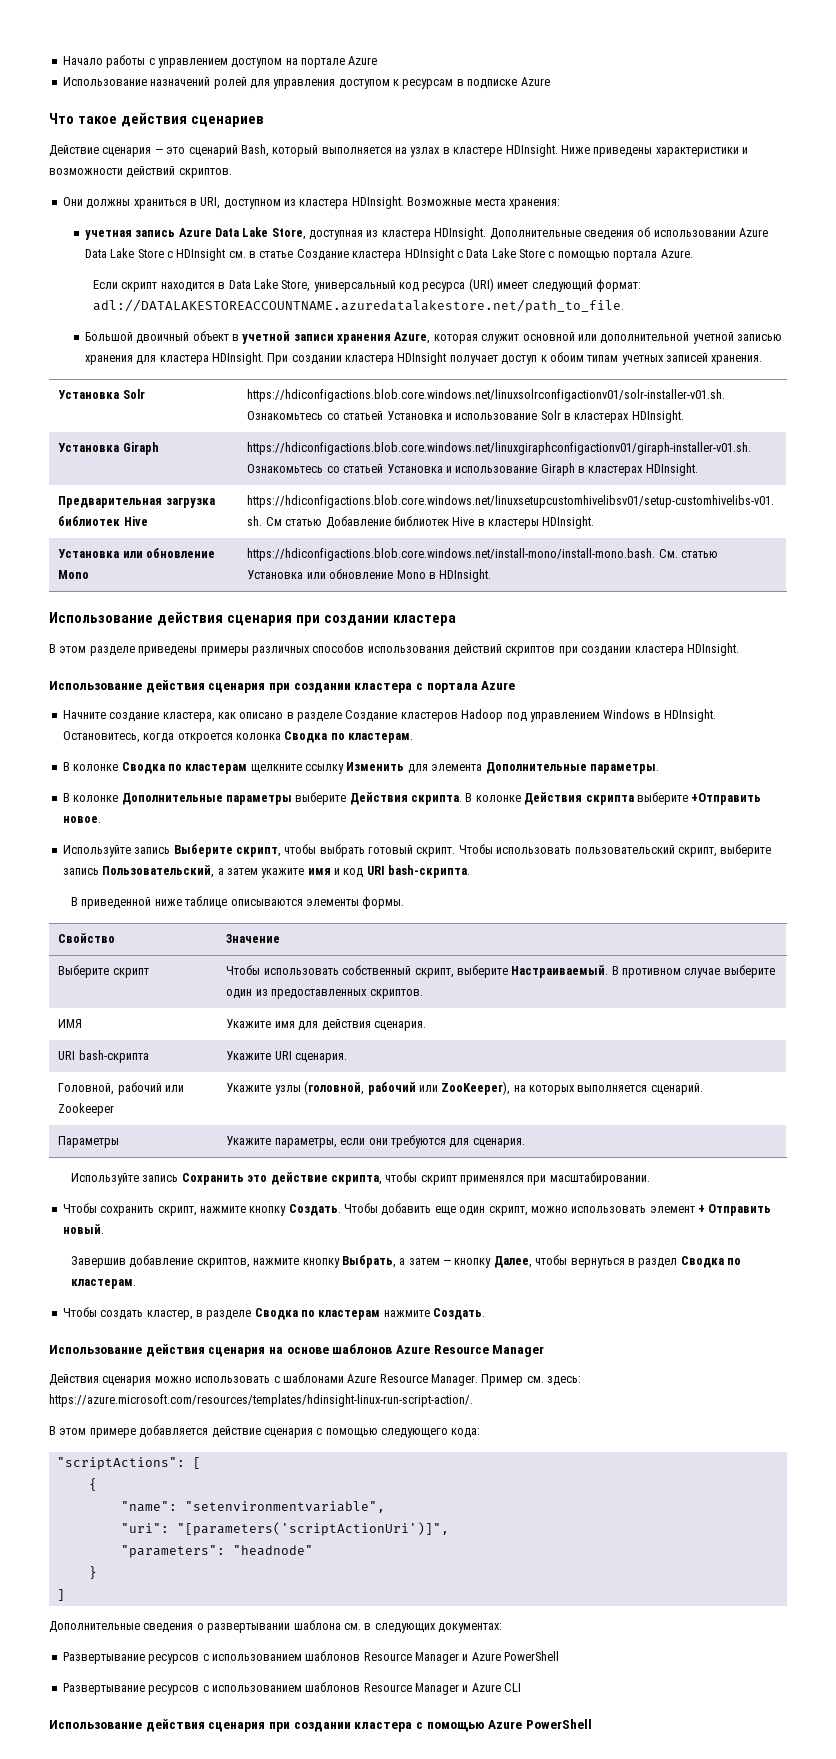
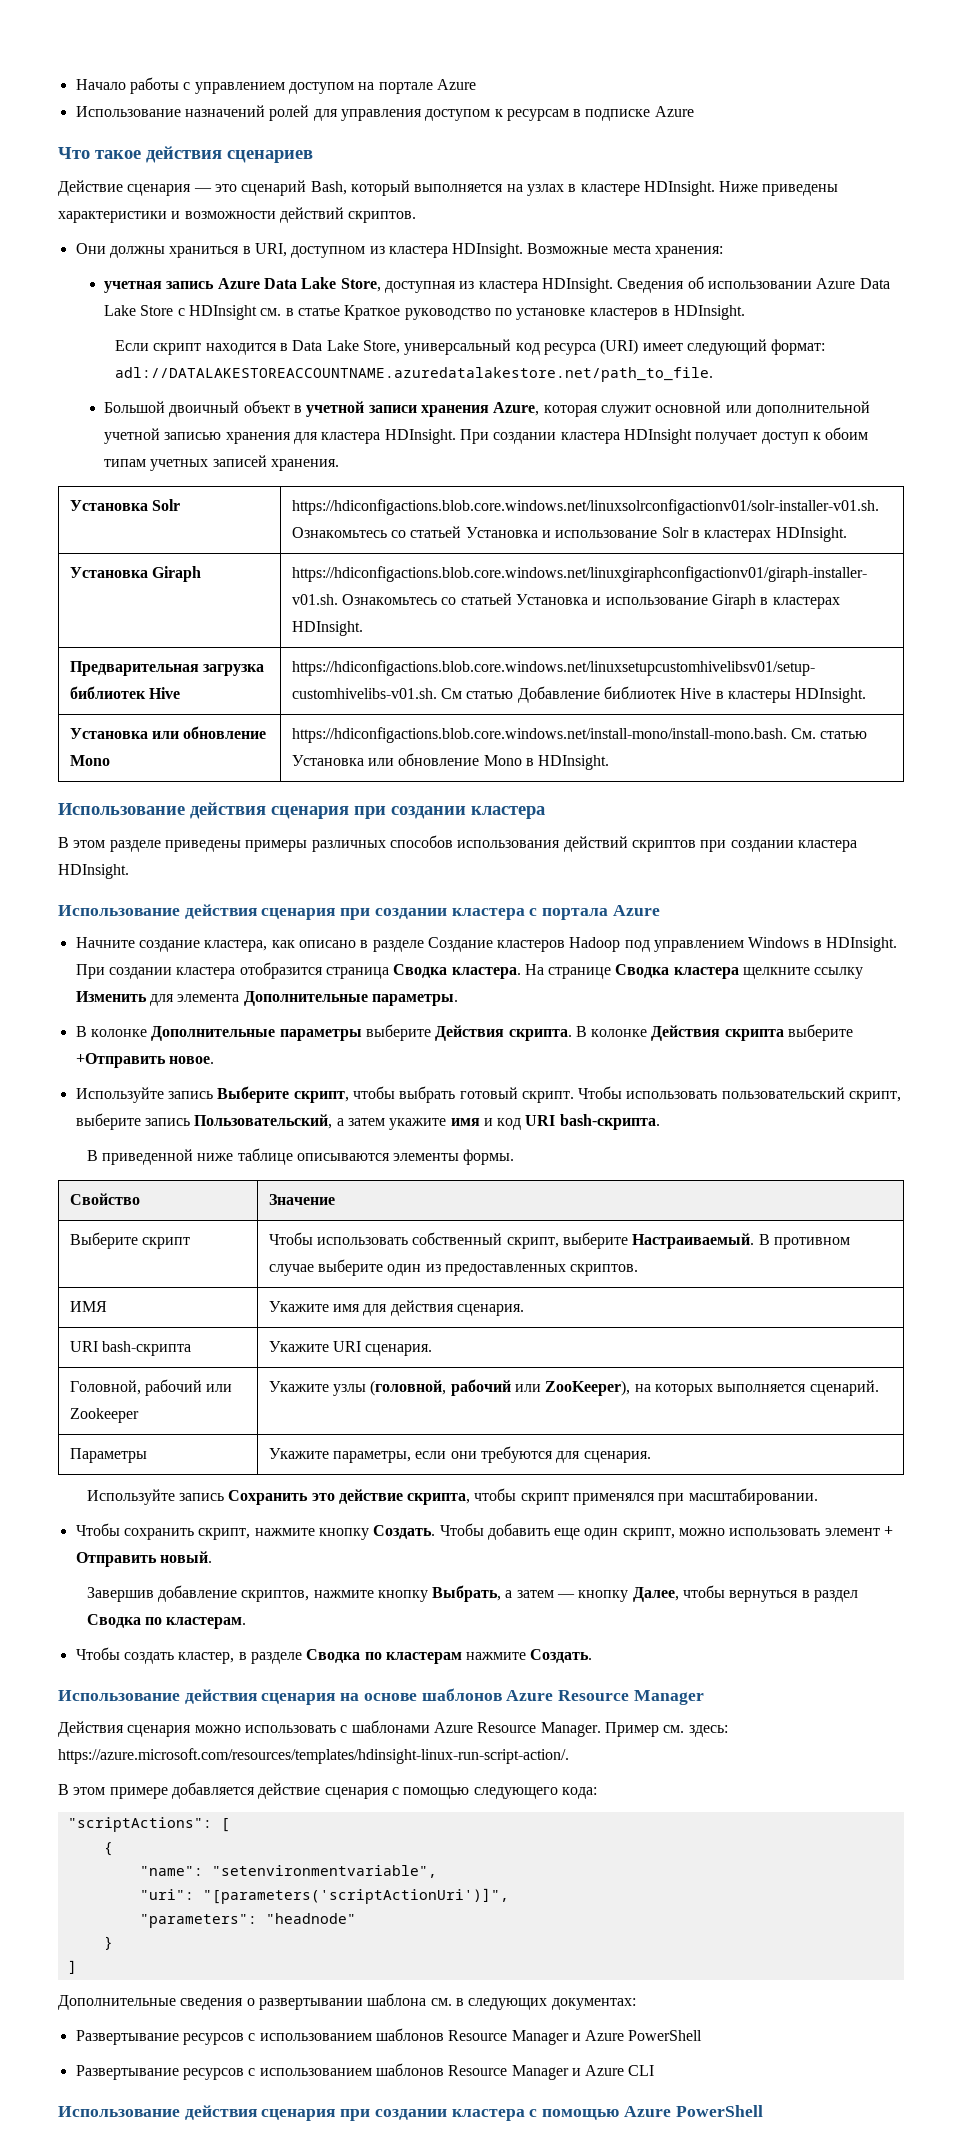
- Дополнительные сведения об использовании Azure Data Lake Store с HDInsight см. в статье Создание кластера HDInsight с Data Lake Store с помощью портала Azure.
+ Сведения об использовании Azure Data Lake Store с HDInsight см. в статье Краткое руководство по установке кластеров в HDInsight.
- Остановитесь, когда откроется колонка Сводка по кластерам.
- В колонке Сводка по кластерам щелкните ссылку Изменить для элемента Дополнительные параметры.
+ При создании кластера отобразится страница Сводка кластера. На странице Сводка кластера щелкните ссылку Изменить для элемента Дополнительные параметры.

